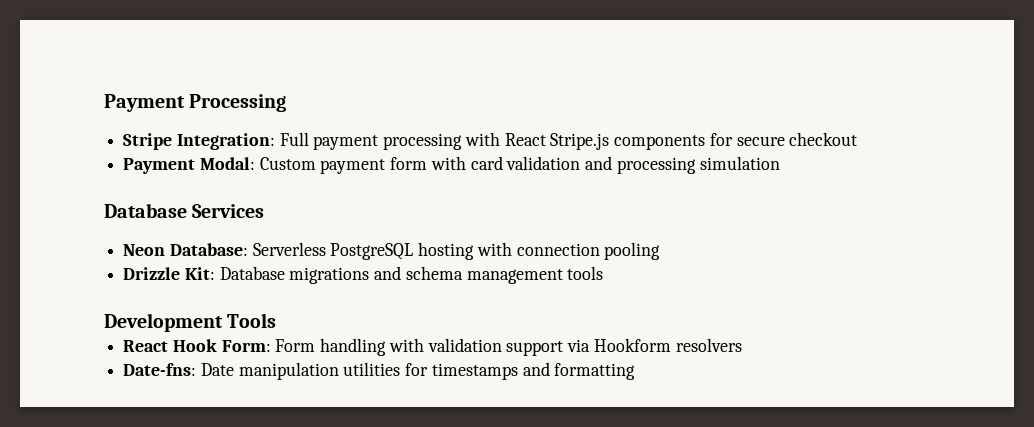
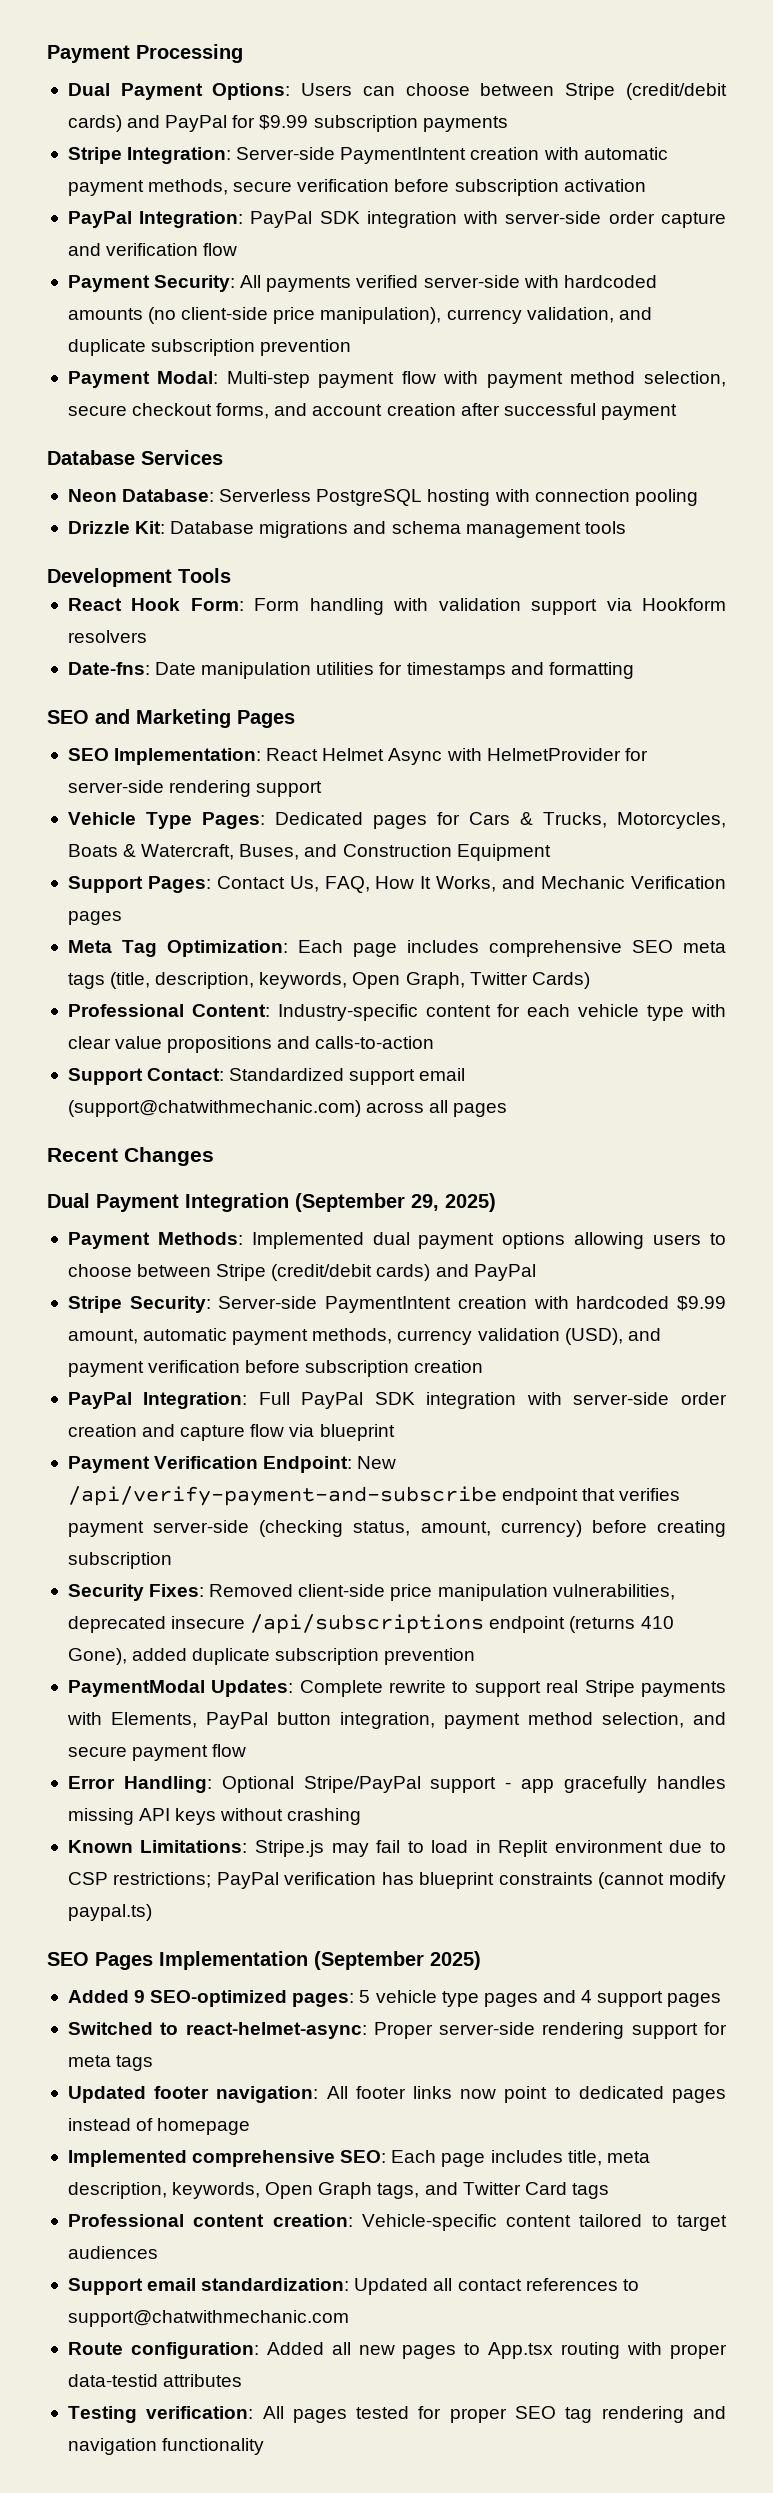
- Stripe Integration: Full payment processing with React Stripe.js components for secure checkout
- Payment Modal: Custom payment form with card validation and processing simulation
+ Dual Payment Options: Users can choose between Stripe (credit/debit cards) and PayPal for $9.99 subscription payments
+ Stripe Integration: Server-side PaymentIntent creation with automatic payment methods, secure verification before subscription activation
+ PayPal Integration: PayPal SDK integration with server-side order capture and verification flow
+ Payment Security: All payments verified server-side with hardcoded amounts (no client-side price manipulation), currency validation, and duplicate subscription prevention
+ Payment Modal: Multi-step payment flow with payment method selection, secure checkout forms, and account creation after successful payment
+ SEO and Marketing Pages
+ SEO Implementation: React Helmet Async with HelmetProvider for server-side rendering support
+ Vehicle Type Pages: Dedicated pages for Cars & Trucks, Motorcycles, Boats & Watercraft, Buses, and Construction Equipment
+ Support Pages: Contact Us, FAQ, How It Works, and Mechanic Verification pages
+ Meta Tag Optimization: Each page includes comprehensive SEO meta tags (title, description, keywords, Open Graph, Twitter Cards)
+ Professional Content: Industry-specific content for each vehicle type with clear value propositions and calls-to-action
+ Support Contact: Standardized support email (support@chatwithmechanic.com) across all pages
+ Recent Changes
+ Dual Payment Integration (September 29, 2025)
+ Payment Methods: Implemented dual payment options allowing users to choose between Stripe (credit/debit cards) and PayPal
+ Stripe Security: Server-side PaymentIntent creation with hardcoded $9.99 amount, automatic payment methods, currency validation (USD), and payment verification before subscription creation
+ PayPal Integration: Full PayPal SDK integration with server-side order creation and capture flow via blueprint
+ Payment Verification Endpoint: New /api/verify-payment-and-subscribe endpoint that verifies payment server-side (checking status, amount, currency) before creating subscription
+ Security Fixes: Removed client-side price manipulation vulnerabilities, deprecated insecure /api/subscriptions endpoint (returns 410 Gone), added duplicate subscription prevention
+ PaymentModal Updates: Complete rewrite to support real Stripe payments with Elements, PayPal button integration, payment method selection, and secure payment flow
+ Error Handling: Optional Stripe/PayPal support - app gracefully handles missing API keys without crashing
+ Known Limitations: Stripe.js may fail to load in Replit environment due to CSP restrictions; PayPal verification has blueprint constraints (cannot modify paypal.ts)
+ SEO Pages Implementation (September 2025)
+ Added 9 SEO-optimized pages: 5 vehicle type pages and 4 support pages
+ Switched to react-helmet-async: Proper server-side rendering support for meta tags
+ Updated footer navigation: All footer links now point to dedicated pages instead of homepage
+ Implemented comprehensive SEO: Each page includes title, meta description, keywords, Open Graph tags, and Twitter Card tags
+ Professional content creation: Vehicle-specific content tailored to target audiences
+ Support email standardization: Updated all contact references to support@chatwithmechanic.com
+ Route configuration: Added all new pages to App.tsx routing with proper data-testid attributes
+ Testing verification: All pages tested for proper SEO tag rendering and navigation functionality

